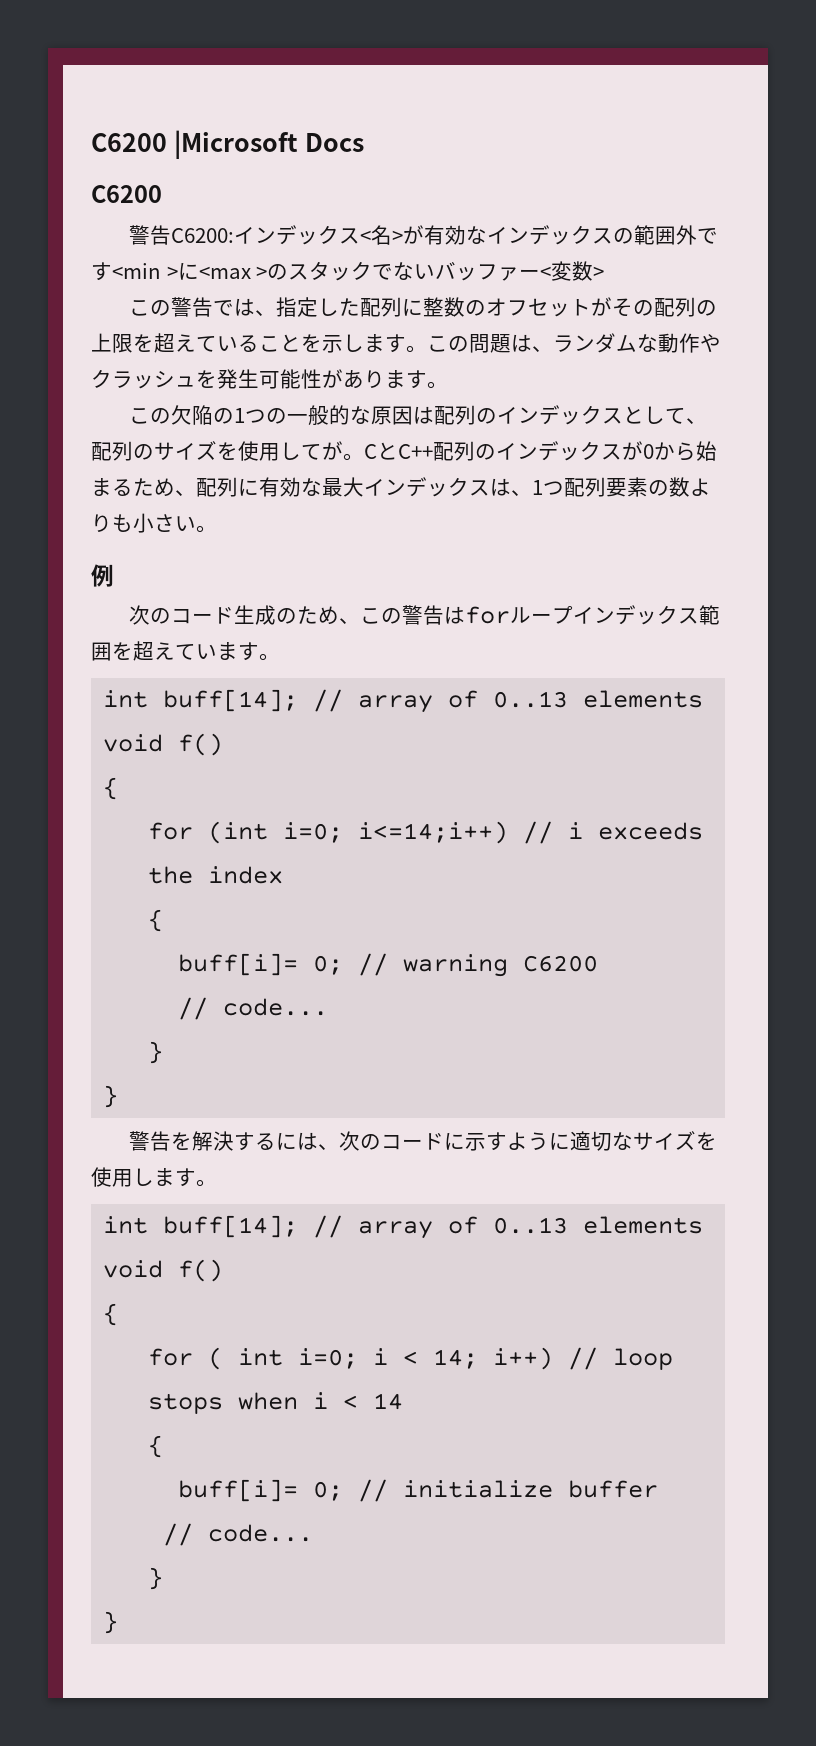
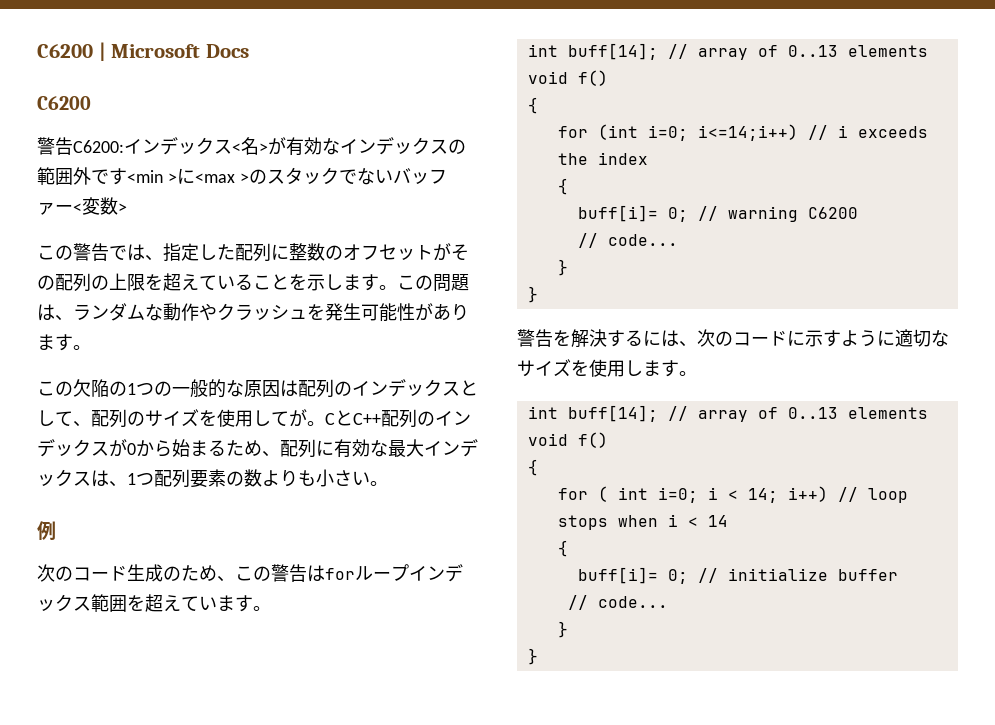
- C6200 |Microsoft Docs
+ C6200 | Microsoft Docs

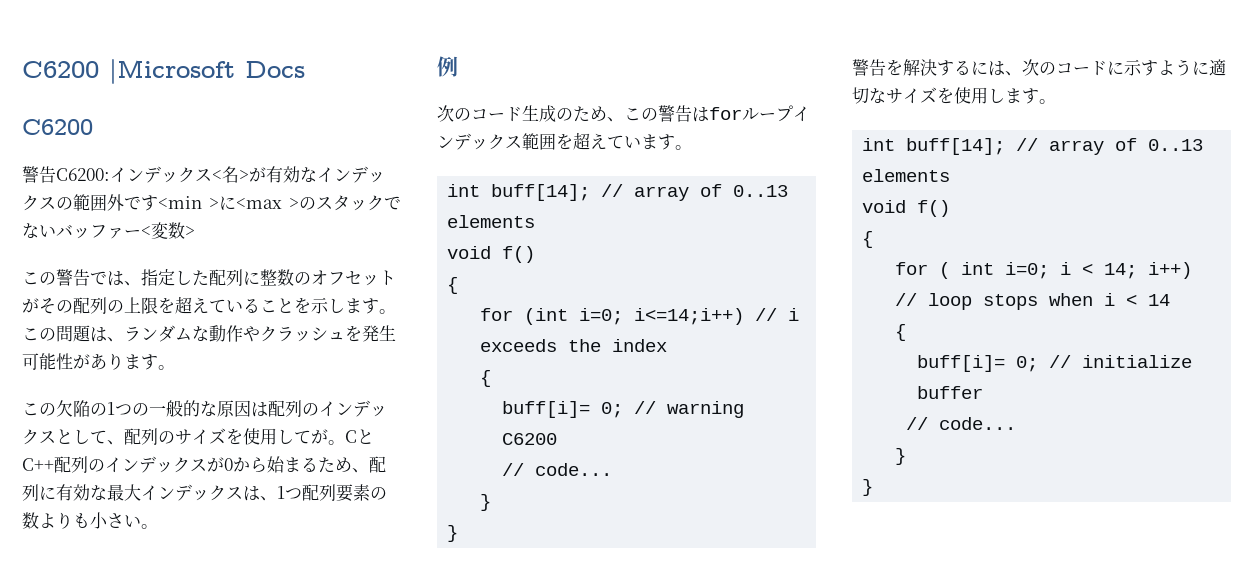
- C6200 | Microsoft Docs
+ C6200 |Microsoft Docs

